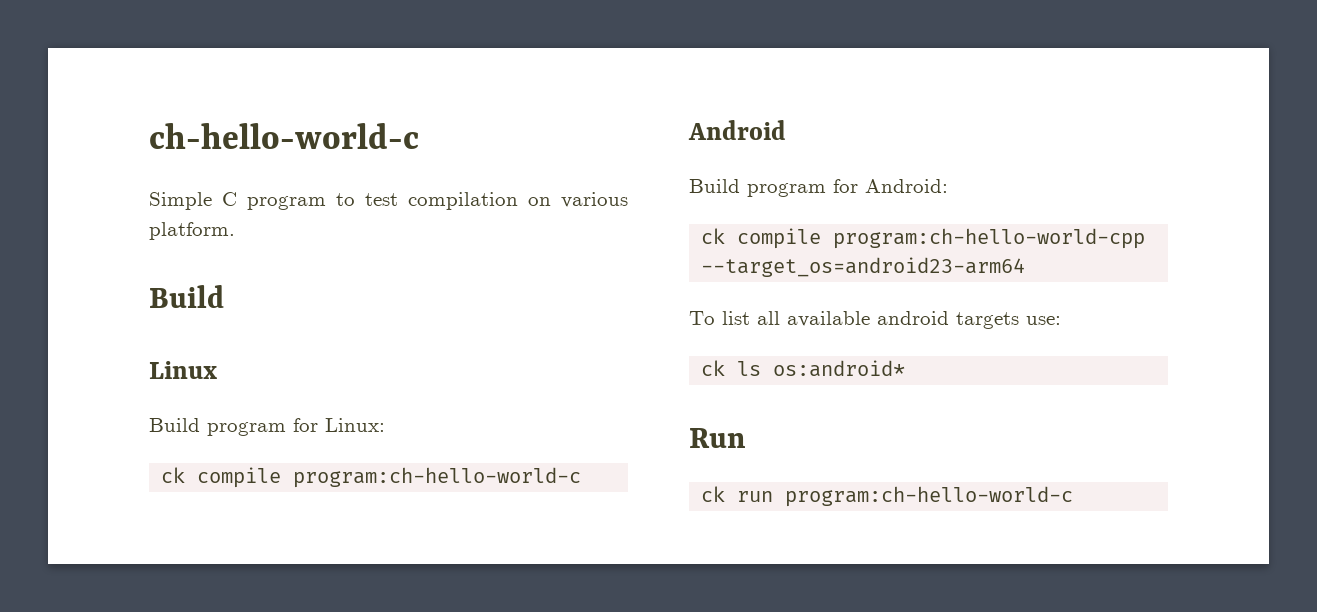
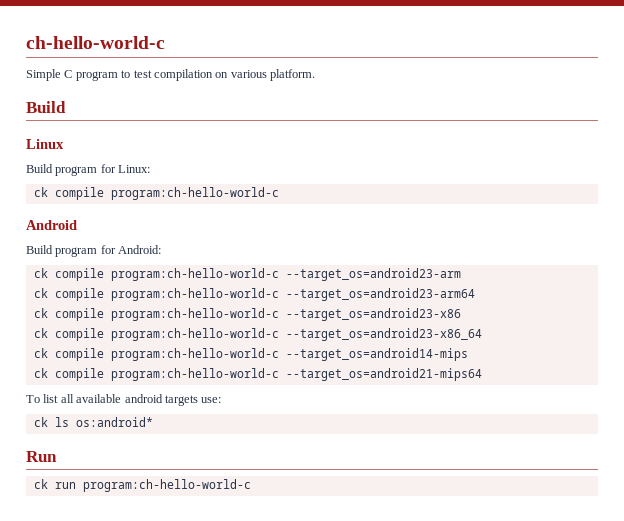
- ck compile program:ch-hello-world-cpp --target_os=android23-arm64
+ ck compile program:ch-hello-world-c --target_os=android23-arm
+ ck compile program:ch-hello-world-c --target_os=android23-arm64
+ ck compile program:ch-hello-world-c --target_os=android23-x86
+ ck compile program:ch-hello-world-c --target_os=android23-x86_64
+ ck compile program:ch-hello-world-c --target_os=android14-mips
+ ck compile program:ch-hello-world-c --target_os=android21-mips64

